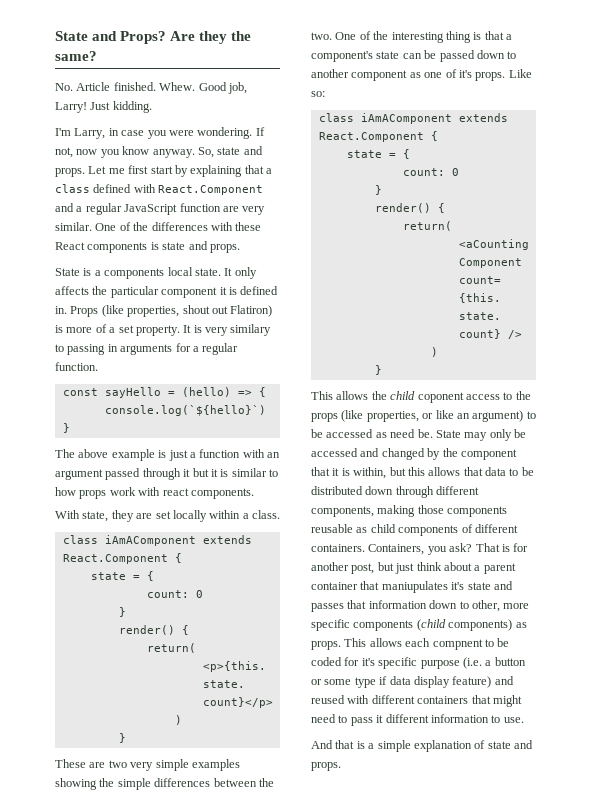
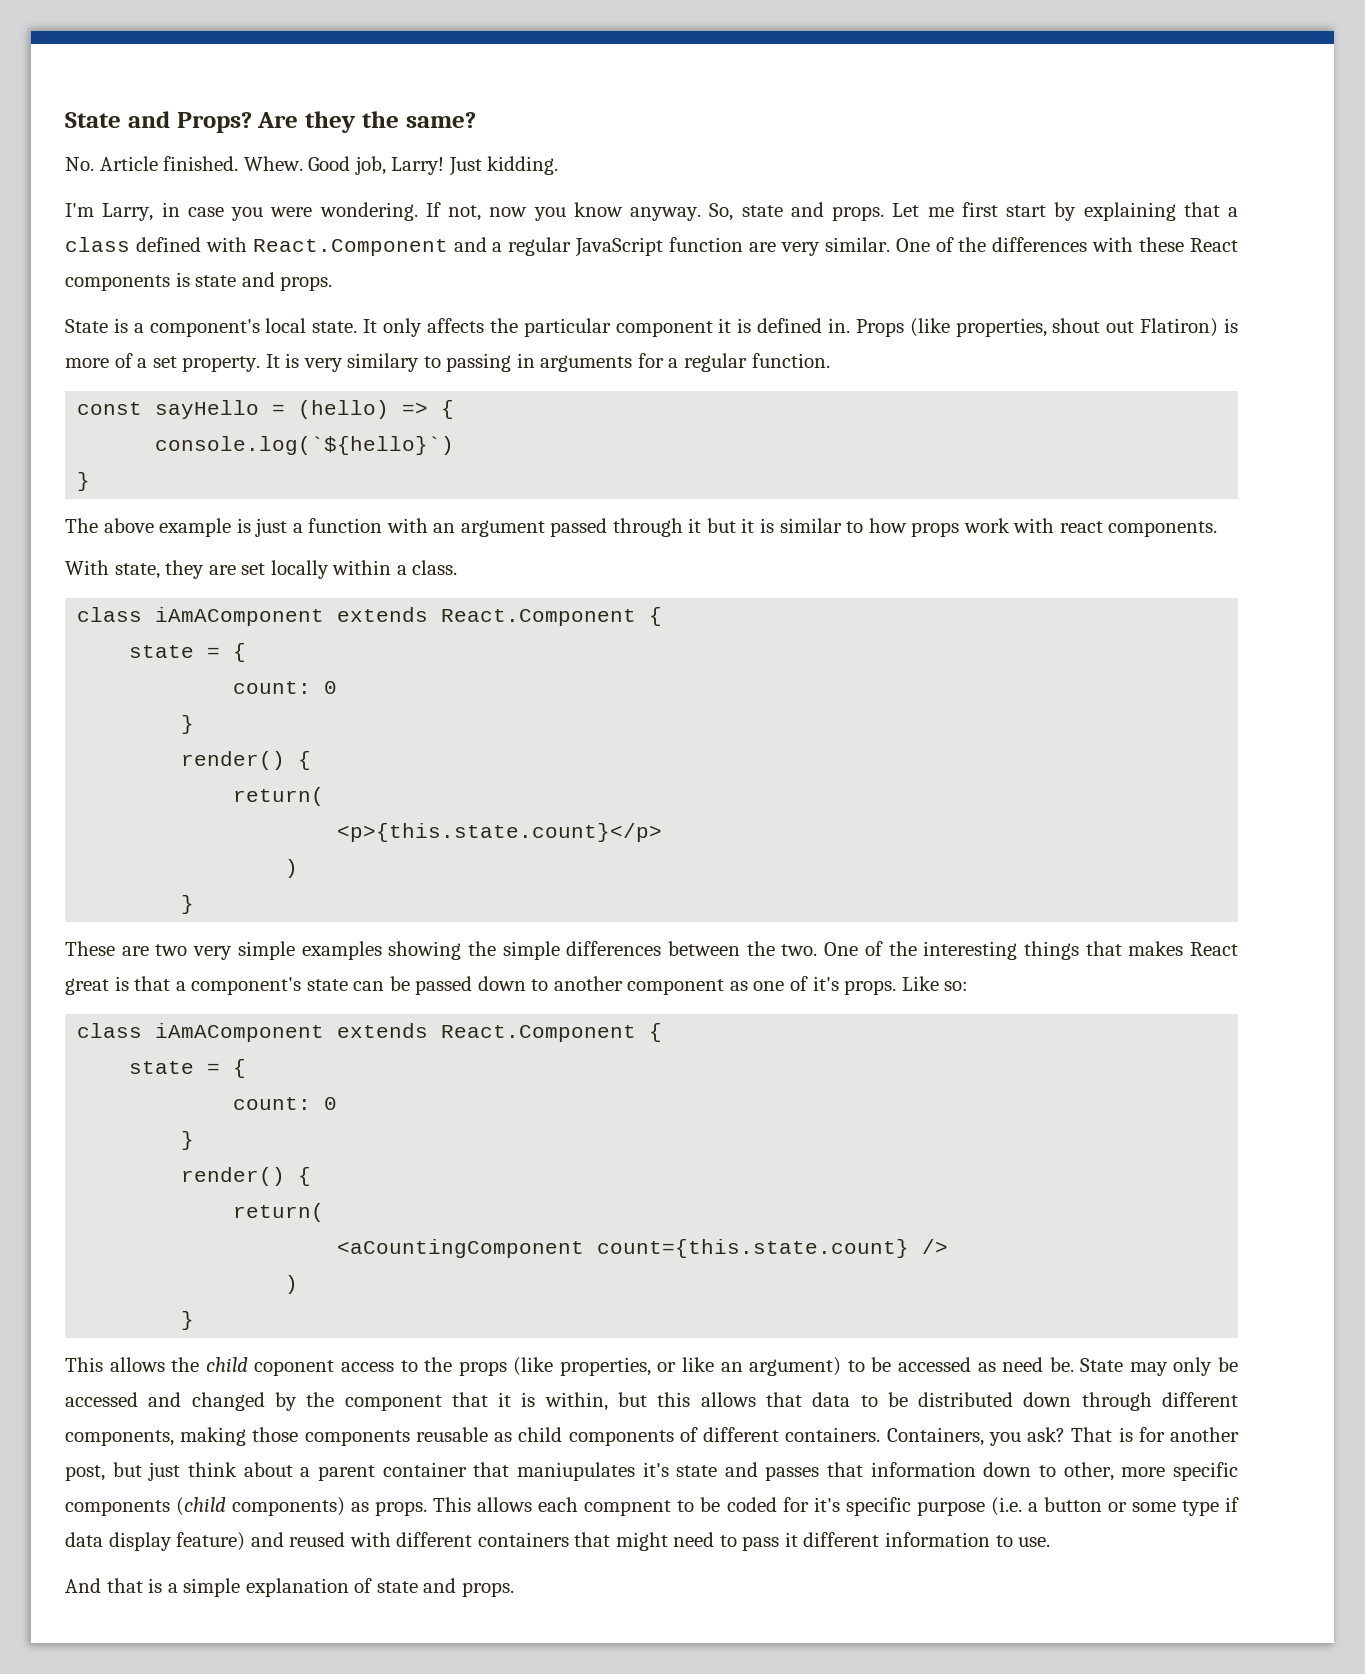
- State is a components local state.
+ State is a component's local state.
- One of the interesting thing is that a component's state can be passed down to another component as one of it's props.
+ One of the interesting things that makes React great is that a component's state can be passed down to another component as one of it's props.

